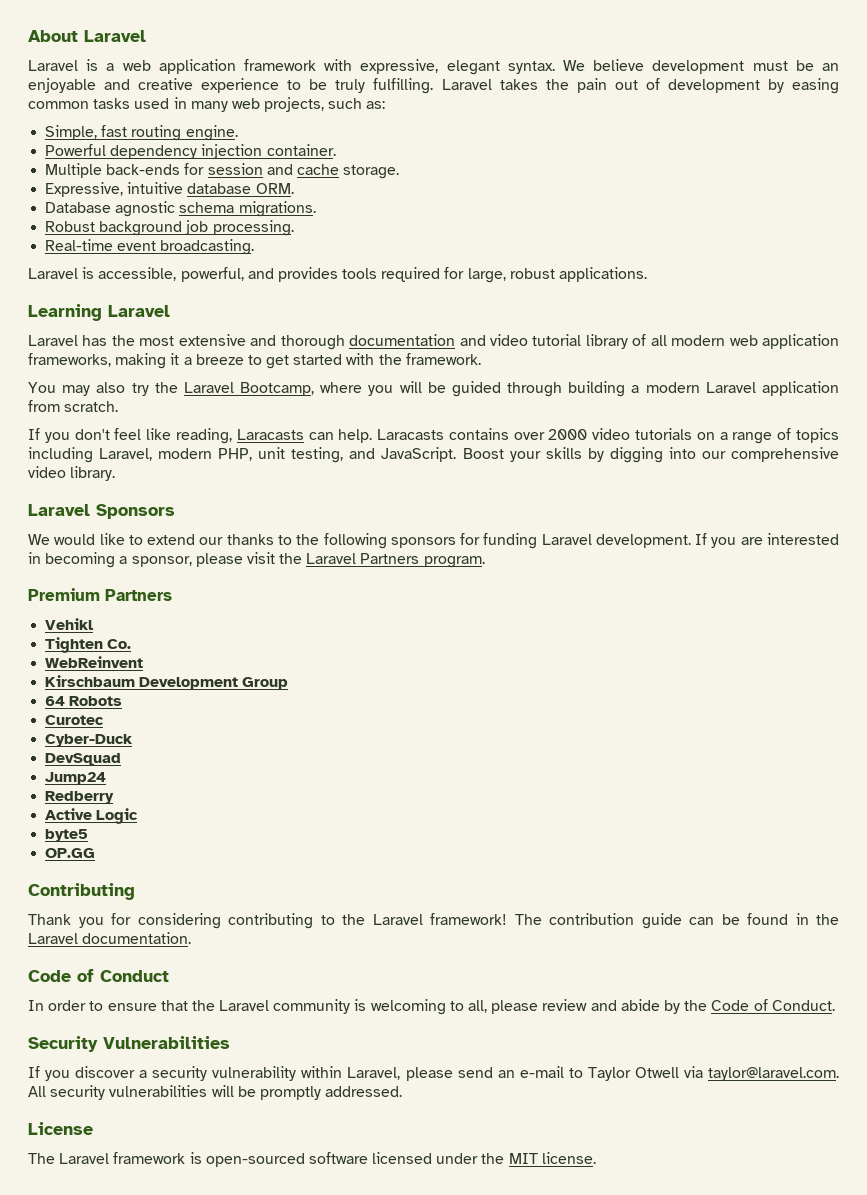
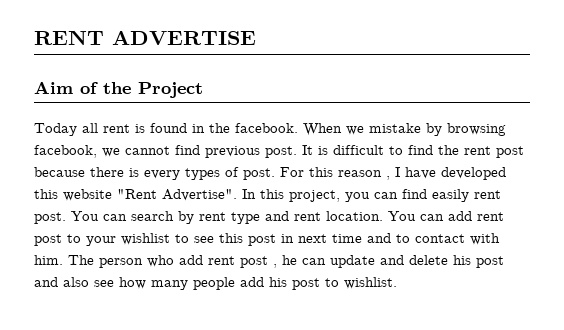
- About Laravel
- Laravel is a web application framework with expressive, elegant syntax. We believe development must be an enjoyable and creative experience to be truly fulfilling. Laravel takes the pain out of development by easing common tasks used in many web projects, such as:
- Simple, fast routing engine.
- Powerful dependency injection container.
- Multiple back-ends for session and cache storage.
- Expressive, intuitive database ORM.
- Database agnostic schema migrations.
- Robust background job processing.
- Real-time event broadcasting.
- Laravel is accessible, powerful, and provides tools required for large, robust applications.
- Learning Laravel
- Laravel has the most extensive and thorough documentation and video tutorial library of all modern web application frameworks, making it a breeze to get started with the framework.
- You may also try the Laravel Bootcamp, where you will be guided through building a modern Laravel application from scratch.
- If you don't feel like reading, Laracasts can help. Laracasts contains over 2000 video tutorials on a range of topics including Laravel, modern PHP, unit testing, and JavaScript. Boost your skills by digging into our comprehensive video library.
- Laravel Sponsors
- We would like to extend our thanks to the following sponsors for funding Laravel development. If you are interested in becoming a sponsor, please visit the Laravel Partners program.
- Premium Partners
- Vehikl
- Tighten Co.
- WebReinvent
- Kirschbaum Development Group
- 64 Robots
- Curotec
- Cyber-Duck
- DevSquad
- Jump24
- Redberry
- Active Logic
- byte5
- OP.GG
- Contributing
- Thank you for considering contributing to the Laravel framework! The contribution guide can be found in the Laravel documentation.
- Code of Conduct
- In order to ensure that the Laravel community is welcoming to all, please review and abide by the Code of Conduct.
- Security Vulnerabilities
- If you discover a security vulnerability within Laravel, please send an e-mail to Taylor Otwell via taylor@laravel.com. All security vulnerabilities will be promptly addressed.
- License
- The Laravel framework is open-sourced software licensed under the MIT license.
+ RENT ADVERTISE
+ Aim of the Project
+ Today all rent is found in the facebook. When we mistake by browsing facebook, we cannot find previous post. It is difficult to find the rent post because there is every types of post. For this reason , I have developed this website "Rent Advertise". In this project, you can find easily rent post. You can search by rent type and rent location. You can add rent post to your wishlist to see this post in next time and to contact with him. The person who add rent post , he can update and delete his post and also see how many people add his post to wishlist.

